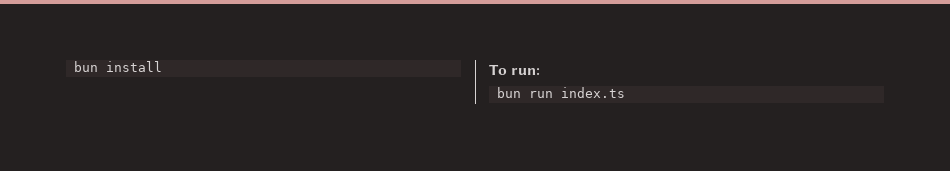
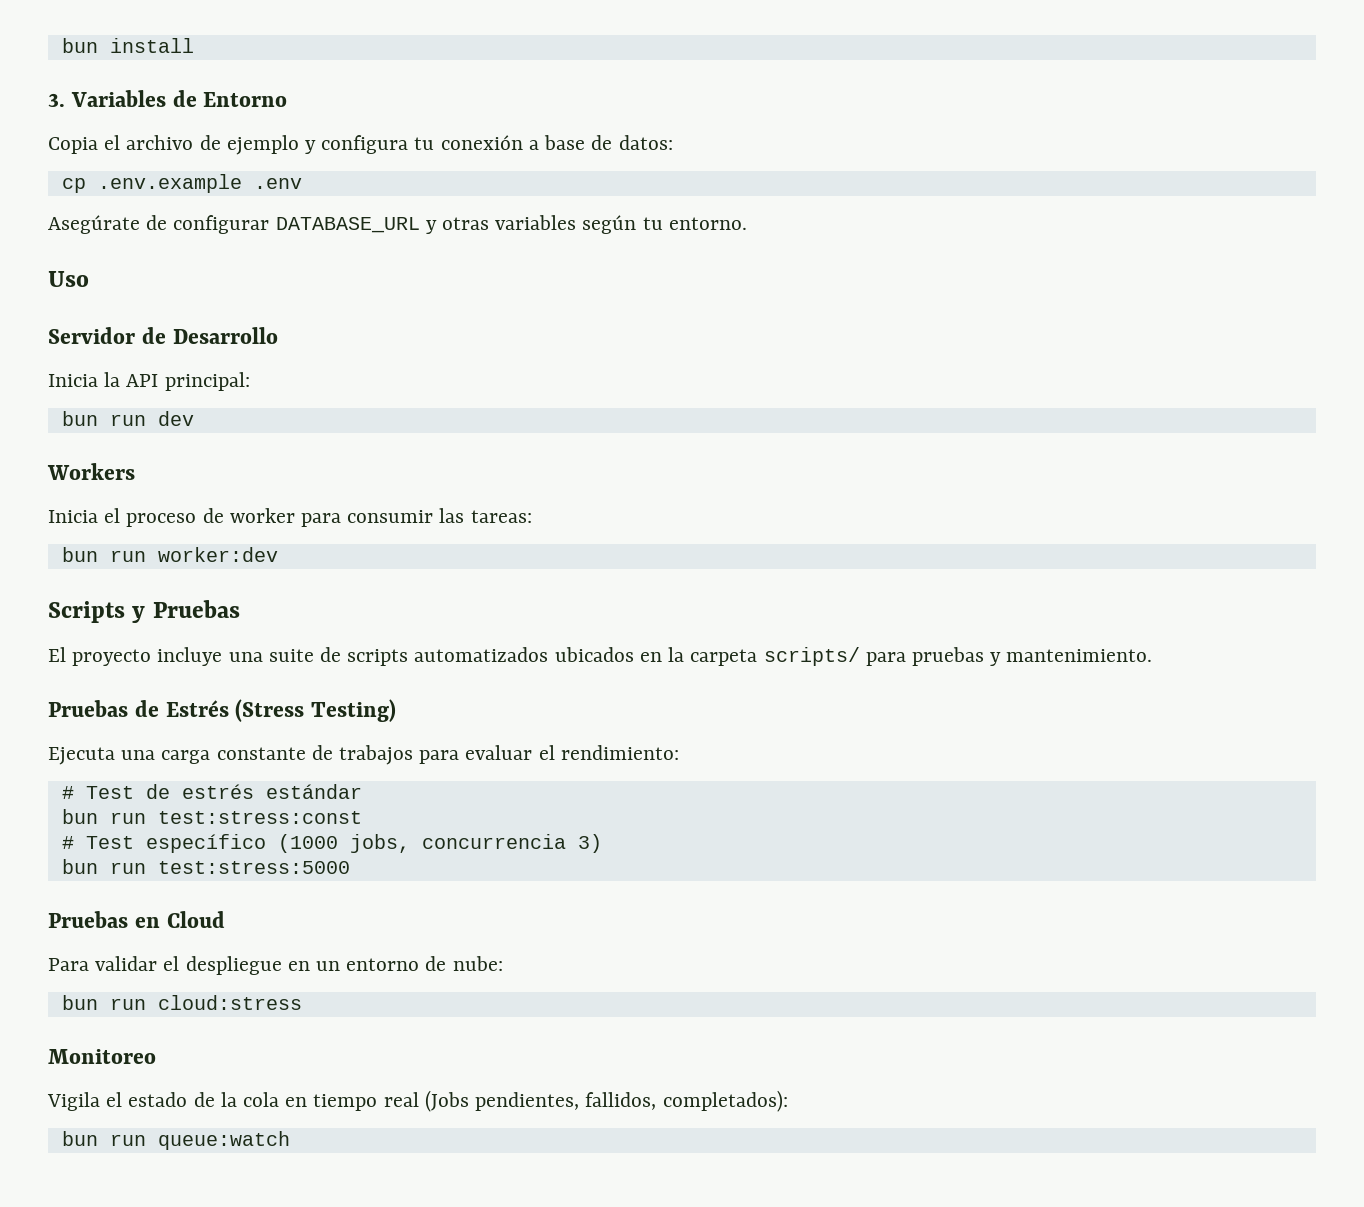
- To run:
- bun run index.ts
+ 3. Variables de Entorno
+ Copia el archivo de ejemplo y configura tu conexión a base de datos:
+ cp .env.example .env
+ Asegúrate de configurar DATABASE_URL y otras variables según tu entorno.
+ Uso
+ Servidor de Desarrollo
+ Inicia la API principal:
+ bun run dev
+ Workers
+ Inicia el proceso de worker para consumir las tareas:
+ bun run worker:dev
+ Scripts y Pruebas
+ El proyecto incluye una suite de scripts automatizados ubicados en la carpeta scripts/ para pruebas y mantenimiento.
+ Pruebas de Estrés (Stress Testing)
+ Ejecuta una carga constante de trabajos para evaluar el rendimiento:
+ # Test de estrés estándar
+ bun run test:stress:const
+ # Test específico (1000 jobs, concurrencia 3)
+ bun run test:stress:5000
+ Pruebas en Cloud
+ Para validar el despliegue en un entorno de nube:
+ bun run cloud:stress
+ Monitoreo
+ Vigila el estado de la cola en tiempo real (Jobs pendientes, fallidos, completados):
+ bun run queue:watch

